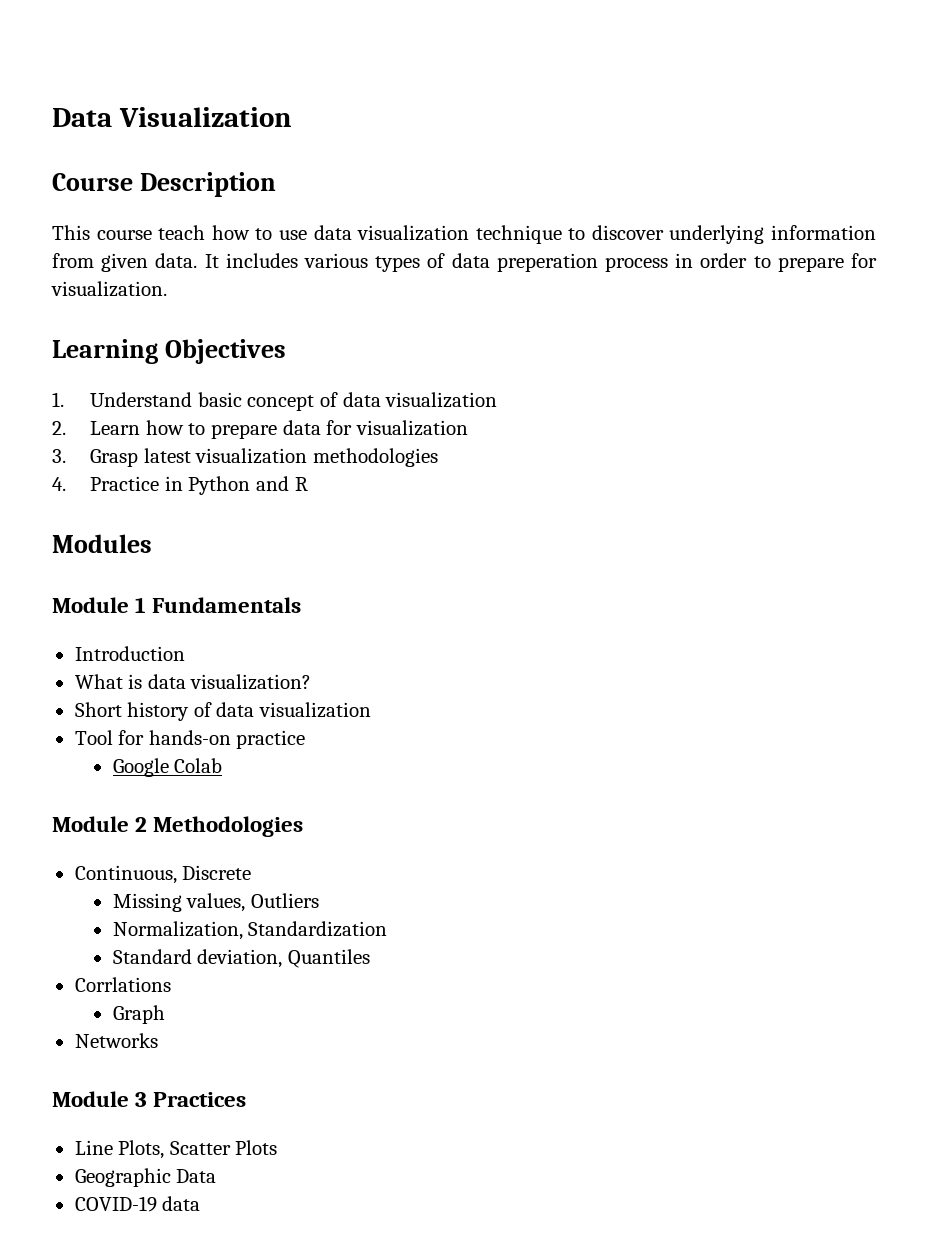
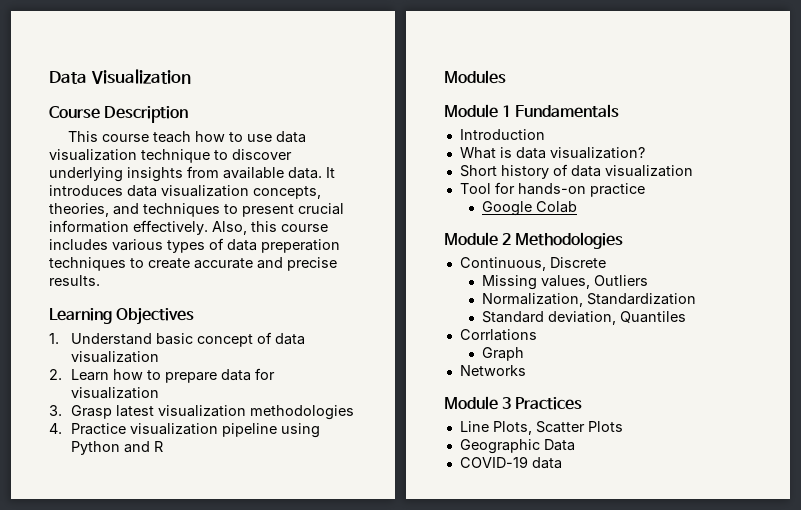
- This course teach how to use data visualization technique to discover underlying information from given data. It includes various types of data preperation process in order to prepare for visualization.
+ This course teach how to use data visualization technique to discover underlying insights from available data. It introduces data visualization concepts, theories, and techniques to present crucial information effectively. Also, this course includes various types of data preperation techniques to create accurate and precise results.
- 4. Practice in Python and R
+ 4. Practice visualization pipeline using Python and R

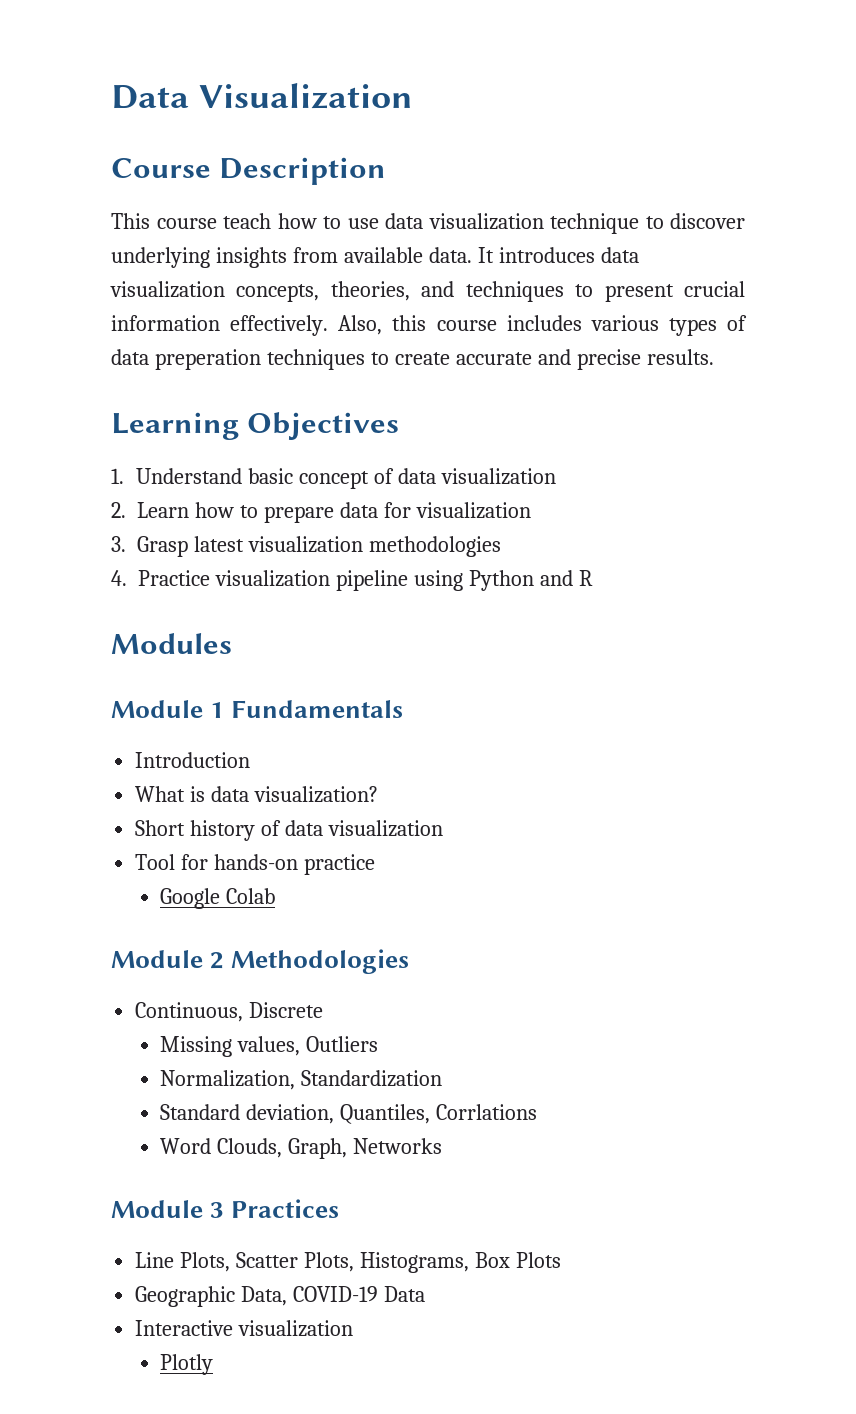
- Standard deviation, Quantiles
- Corrlations
+ Standard deviation, Quantiles, Corrlations
- Graph
- Networks
+ Word Clouds, Graph, Networks
- Line Plots, Scatter Plots
+ Line Plots, Scatter Plots, Histograms, Box Plots
- Geographic Data
+ Geographic Data, COVID-19 Data
- COVID-19 data
+ Interactive visualization
+ Plotly

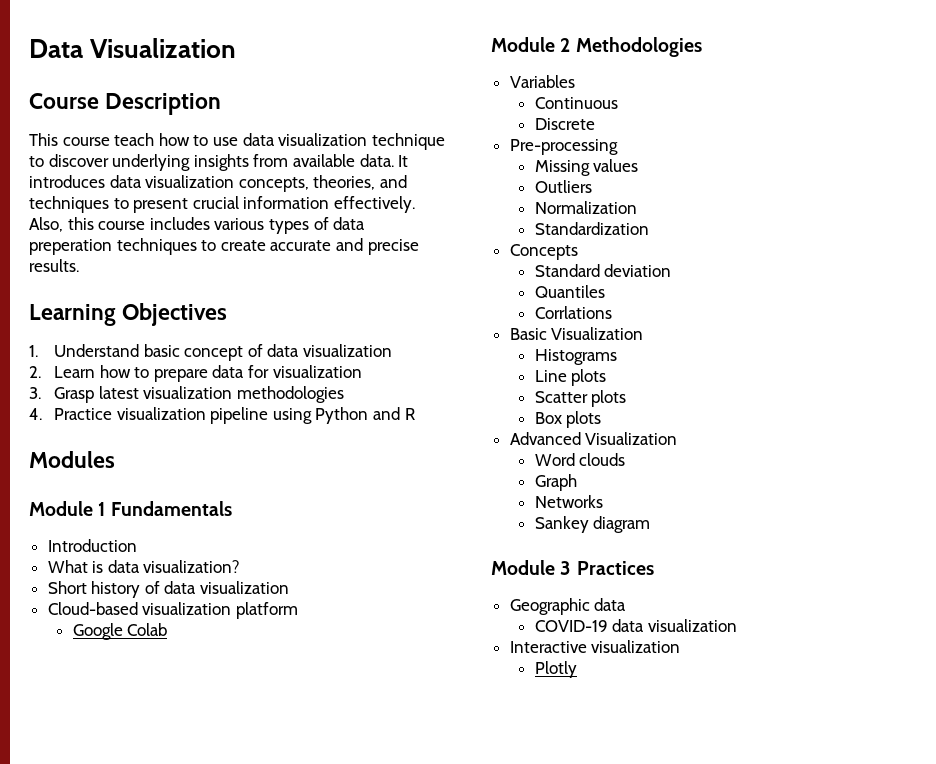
- Tool for hands-on practice
+ Cloud-based visualization platform
- Continuous, Discrete
+ Variables
+ Continuous
+ Discrete
+ Pre-processing
- Missing values, Outliers
+ Missing values
+ Outliers
- Normalization, Standardization
+ Normalization
+ Standardization
+ Concepts
- Standard deviation, Quantiles, Corrlations
+ Standard deviation
+ Quantiles
+ Corrlations
+ Basic Visualization
+ Histograms
+ Line plots
+ Scatter plots
+ Box plots
+ Advanced Visualization
- Word Clouds, Graph, Networks
+ Word clouds
+ Graph
+ Networks
+ Sankey diagram
- Line Plots, Scatter Plots, Histograms, Box Plots
- Geographic Data, COVID-19 Data
+ Geographic data
+ COVID-19 data visualization

